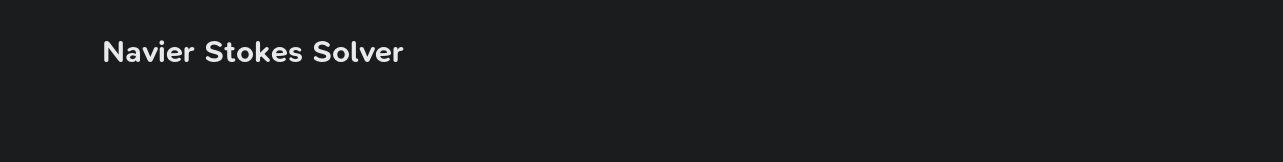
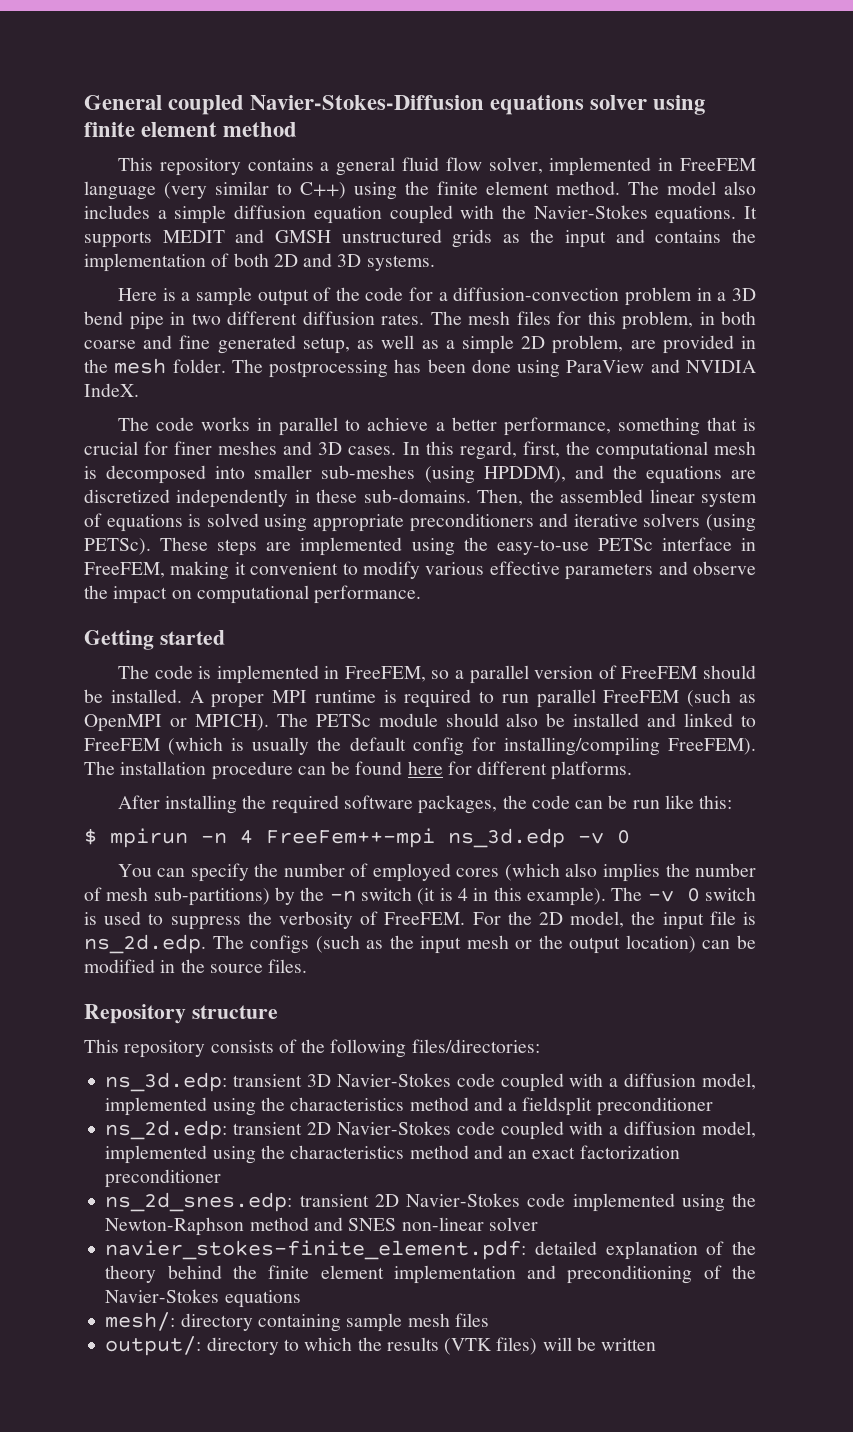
- Navier Stokes Solver
+ General coupled Navier-Stokes-Diffusion equations solver using finite element method
+ This repository contains a general fluid flow solver, implemented in FreeFEM language (very similar to C++) using the finite element method. The model also includes a simple diffusion equation coupled with the Navier-Stokes equations. It supports MEDIT and GMSH unstructured grids as the input and contains the implementation of both 2D and 3D systems.
+ Here is a sample output of the code for a diffusion-convection problem in a 3D bend pipe in two different diffusion rates. The mesh files for this problem, in both coarse and fine generated setup, as well as a simple 2D problem, are provided in the mesh folder. The postprocessing has been done using ParaView and NVIDIA IndeX.
+ The code works in parallel to achieve a better performance, something that is crucial for finer meshes and 3D cases. In this regard, first, the computational mesh is decomposed into smaller sub-meshes (using HPDDM), and the equations are discretized independently in these sub-domains. Then, the assembled linear system of equations is solved using appropriate preconditioners and iterative solvers (using PETSc). These steps are implemented using the easy-to-use PETSc interface in FreeFEM, making it convenient to modify various effective parameters and observe the impact on computational performance.
+ Getting started
+ The code is implemented in FreeFEM, so a parallel version of FreeFEM should be installed. A proper MPI runtime is required to run parallel FreeFEM (such as OpenMPI or MPICH). The PETSc module should also be installed and linked to FreeFEM (which is usually the default config for installing/compiling FreeFEM). The installation procedure can be found here for different platforms.
+ After installing the required software packages, the code can be run like this:
+ $ mpirun -n 4 FreeFem++-mpi ns_3d.edp -v 0
+ You can specify the number of employed cores (which also implies the number of mesh sub-partitions) by the -n switch (it is 4 in this example). The -v 0 switch is used to suppress the verbosity of FreeFEM. For the 2D model, the input file is ns_2d.edp. The configs (such as the input mesh or the output location) can be modified in the source files.
+ Repository structure
+ This repository consists of the following files/directories:
+ ns_3d.edp: transient 3D Navier-Stokes code coupled with a diffusion model, implemented using the characteristics method and a fieldsplit preconditioner
+ ns_2d.edp: transient 2D Navier-Stokes code coupled with a diffusion model, implemented using the characteristics method and an exact factorization preconditioner
+ ns_2d_snes.edp: transient 2D Navier-Stokes code implemented using the Newton-Raphson method and SNES non-linear solver
+ navier_stokes-finite_element.pdf: detailed explanation of the theory behind the finite element implementation and preconditioning of the Navier-Stokes equations
+ mesh/: directory containing sample mesh files
+ output/: directory to which the results (VTK files) will be written

